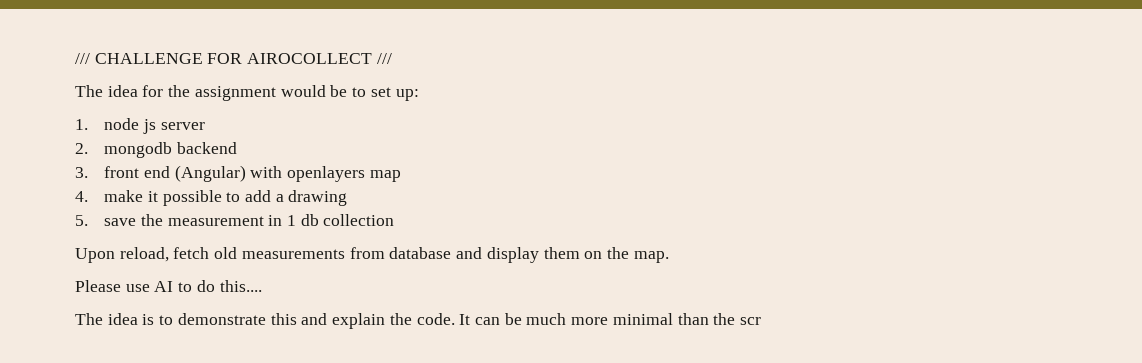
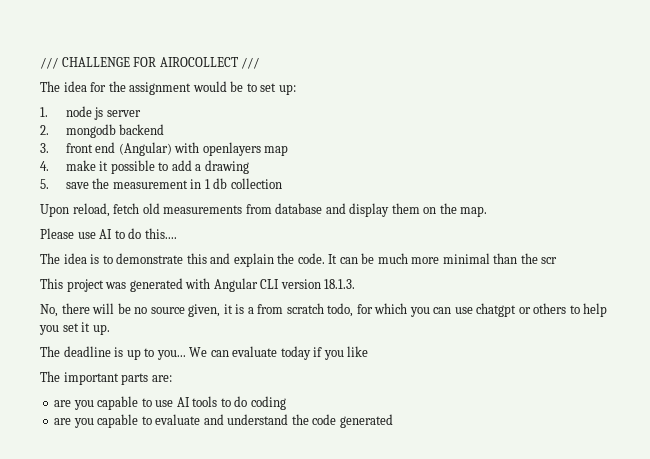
+ This project was generated with Angular CLI version 18.1.3.
+ No, there will be no source given, it is a from scratch todo, for which you can use chatgpt or others to help you set it up.
+ The deadline is up to you... We can evaluate today if you like
+ The important parts are:
+ are you capable to use AI tools to do coding
+ are you capable to evaluate and understand the code generated

